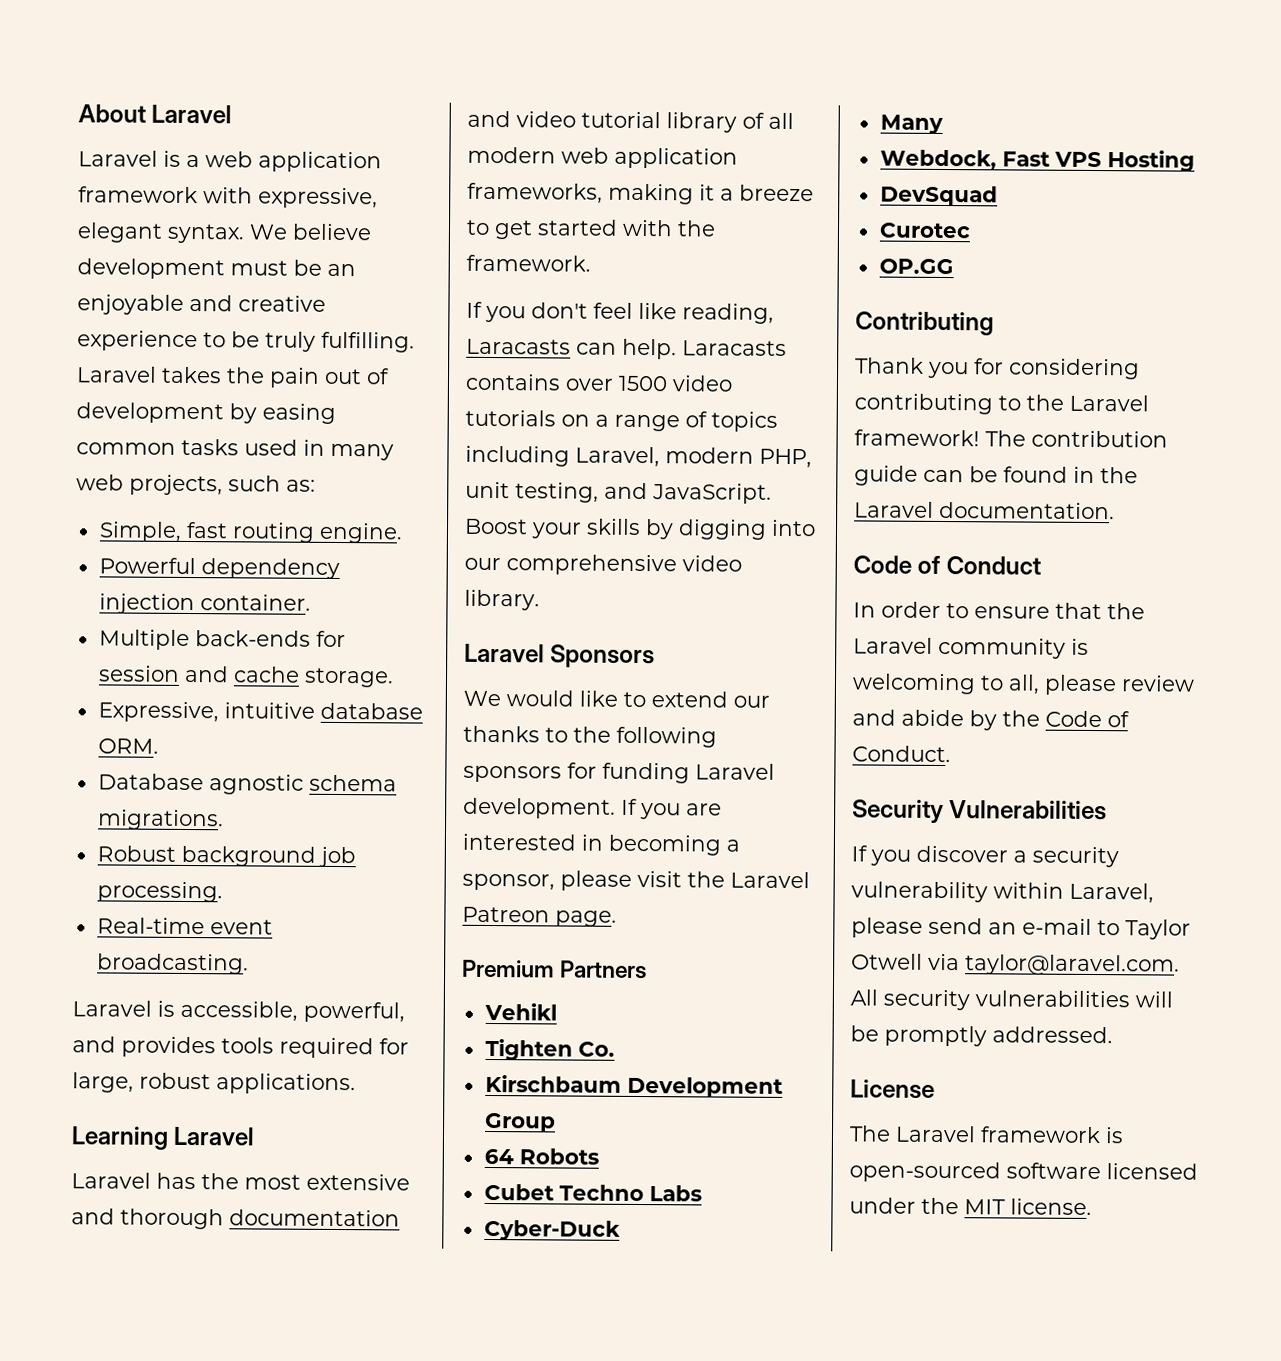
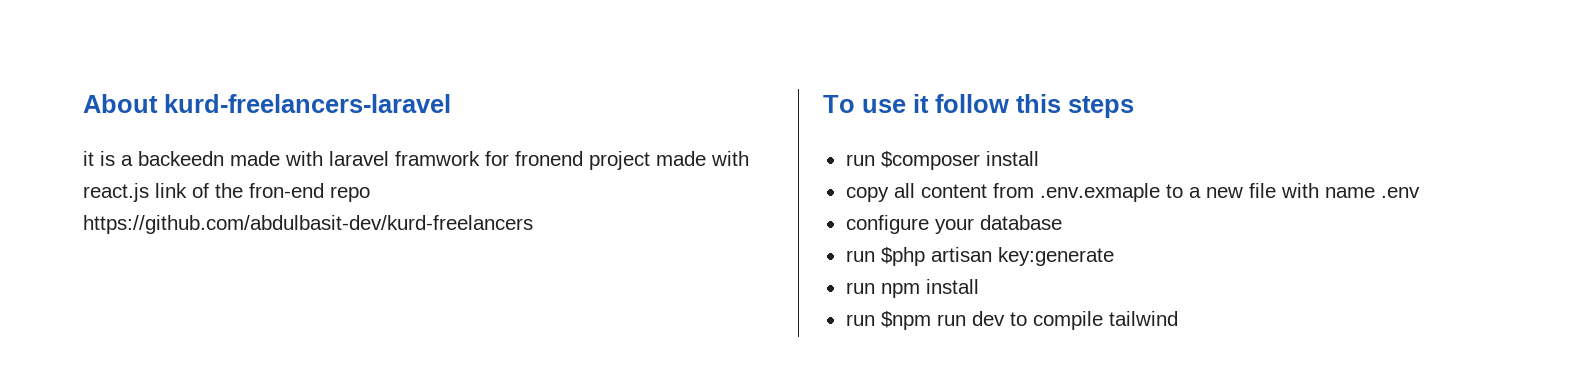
- About Laravel
- Laravel is a web application framework with expressive, elegant syntax. We believe development must be an enjoyable and creative experience to be truly fulfilling. Laravel takes the pain out of development by easing common tasks used in many web projects, such as:
- Simple, fast routing engine.
- Powerful dependency injection container.
- Multiple back-ends for session and cache storage.
- Expressive, intuitive database ORM.
- Database agnostic schema migrations.
- Robust background job processing.
- Real-time event broadcasting.
- Laravel is accessible, powerful, and provides tools required for large, robust applications.
- Learning Laravel
- Laravel has the most extensive and thorough documentation and video tutorial library of all modern web application frameworks, making it a breeze to get started with the framework.
- If you don't feel like reading, Laracasts can help. Laracasts contains over 1500 video tutorials on a range of topics including Laravel, modern PHP, unit testing, and JavaScript. Boost your skills by digging into our comprehensive video library.
- Laravel Sponsors
- We would like to extend our thanks to the following sponsors for funding Laravel development. If you are interested in becoming a sponsor, please visit the Laravel Patreon page.
- Premium Partners
- Vehikl
- Tighten Co.
- Kirschbaum Development Group
- 64 Robots
- Cubet Techno Labs
- Cyber-Duck
- Many
- Webdock, Fast VPS Hosting
- DevSquad
- Curotec
- OP.GG
- Contributing
- Thank you for considering contributing to the Laravel framework! The contribution guide can be found in the Laravel documentation.
- Code of Conduct
- In order to ensure that the Laravel community is welcoming to all, please review and abide by the Code of Conduct.
- Security Vulnerabilities
- If you discover a security vulnerability within Laravel, please send an e-mail to Taylor Otwell via taylor@laravel.com. All security vulnerabilities will be promptly addressed.
- License
- The Laravel framework is open-sourced software licensed under the MIT license.
+ About kurd-freelancers-laravel
+ it is a backeedn made with laravel framwork for fronend project made with react.js link of the fron-end repo https://github.com/abdulbasit-dev/kurd-freelancers
+ To use it follow this steps
+ run $composer install
+ copy all content from .env.exmaple to a new file with name .env
+ configure your database
+ run $php artisan key:generate
+ run npm install
+ run $npm run dev to compile tailwind

